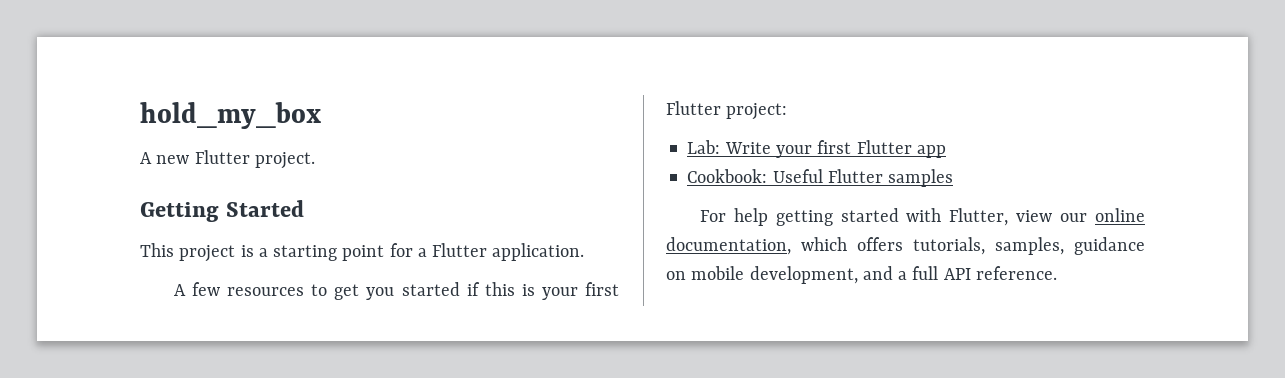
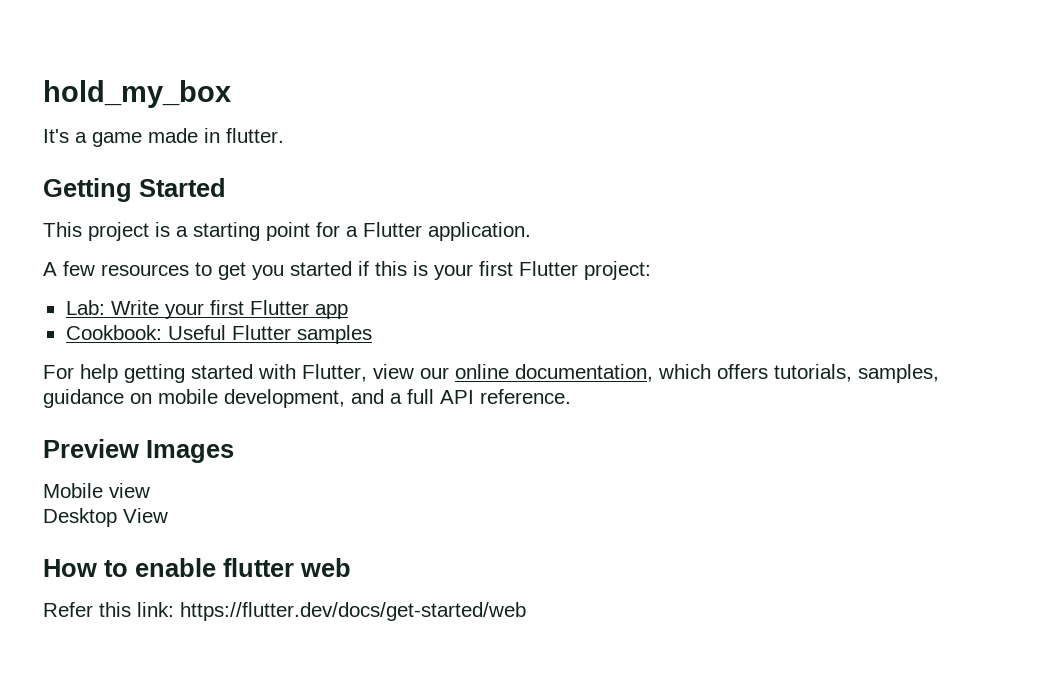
- A new Flutter project.
+ It's a game made in flutter.
+ Preview Images
+ Mobile view
+ Desktop View
+ How to enable flutter web
+ Refer this link: https://flutter.dev/docs/get-started/web

